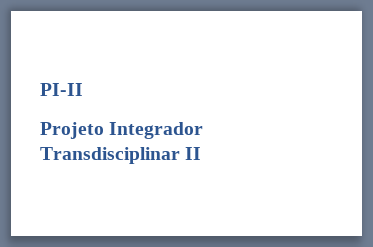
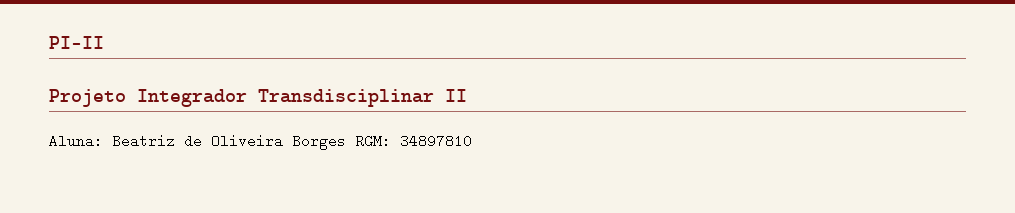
+ Aluna: Beatriz de Oliveira Borges RGM: 34897810

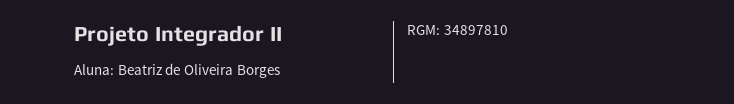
- PI-II
- Projeto Integrador Transdisciplinar II
+ Projeto Integrador II
- Aluna: Beatriz de Oliveira Borges RGM: 34897810
+ Aluna: Beatriz de Oliveira Borges
+ RGM: 34897810

